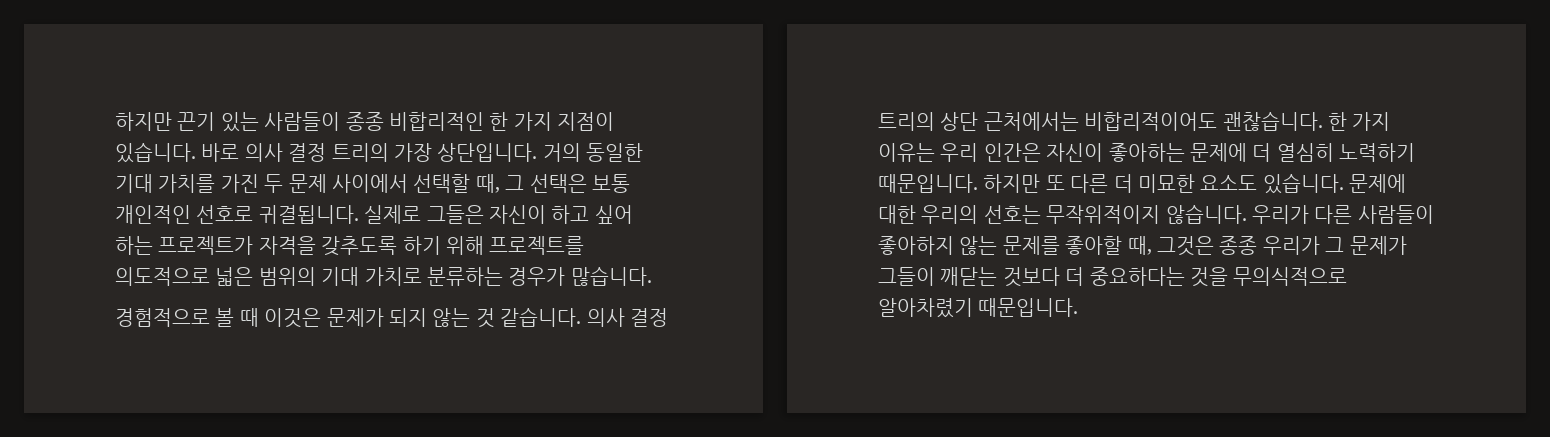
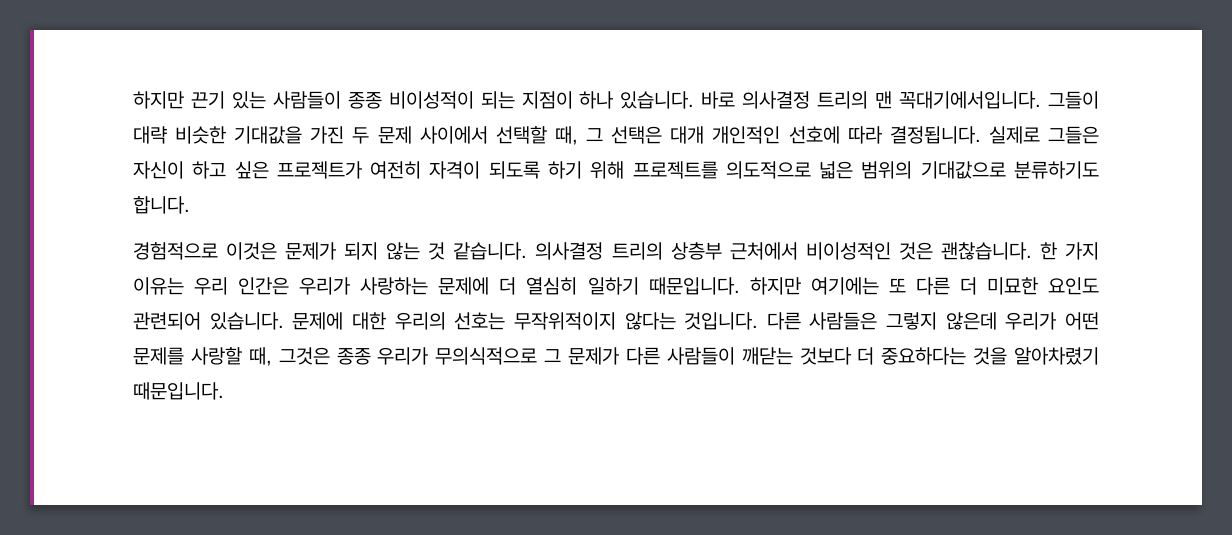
- 하지만 끈기 있는 사람들이 종종 비합리적인 한 가지 지점이 있습니다. 바로 의사 결정 트리의 가장 상단입니다. 거의 동일한 기대 가치를 가진 두 문제 사이에서 선택할 때, 그 선택은 보통 개인적인 선호로 귀결됩니다. 실제로 그들은 자신이 하고 싶어 하는 프로젝트가 자격을 갖추도록 하기 위해 프로젝트를 의도적으로 넓은 범위의 기대 가치로 분류하는 경우가 많습니다.
+ 하지만 끈기 있는 사람들이 종종 비이성적이 되는 지점이 하나 있습니다. 바로 의사결정 트리의 맨 꼭대기에서입니다. 그들이 대략 비슷한 기대값을 가진 두 문제 사이에서 선택할 때, 그 선택은 대개 개인적인 선호에 따라 결정됩니다. 실제로 그들은 자신이 하고 싶은 프로젝트가 여전히 자격이 되도록 하기 위해 프로젝트를 의도적으로 넓은 범위의 기대값으로 분류하기도 합니다.
- 경험적으로 볼 때 이것은 문제가 되지 않는 것 같습니다.
+ 경험적으로 이것은 문제가 되지 않는 것 같습니다.
- 의사 결정 트리의 상단 근처에서는 비합리적이어도 괜찮습니다.
+ 의사결정 트리의 상층부 근처에서 비이성적인 것은 괜찮습니다.
- 한 가지 이유는 우리 인간은 자신이 좋아하는 문제에 더 열심히 노력하기 때문입니다.
+ 한 가지 이유는 우리 인간은 우리가 사랑하는 문제에 더 열심히 일하기 때문입니다.
- 하지만 또 다른 더 미묘한 요소도 있습니다.
+ 하지만 여기에는 또 다른 더 미묘한 요인도 관련되어 있습니다.
- 문제에 대한 우리의 선호는 무작위적이지 않습니다. 우리가 다른 사람들이 좋아하지 않는 문제를 좋아할 때, 그것은 종종 우리가 그 문제가 그들이 깨닫는 것보다 더 중요하다는 것을 무의식적으로 알아차렸기 때문입니다.
+ 문제에 대한 우리의 선호는 무작위적이지 않다는 것입니다. 다른 사람들은 그렇지 않은데 우리가 어떤 문제를 사랑할 때, 그것은 종종 우리가 무의식적으로 그 문제가 다른 사람들이 깨닫는 것보다 더 중요하다는 것을 알아차렸기 때문입니다.

